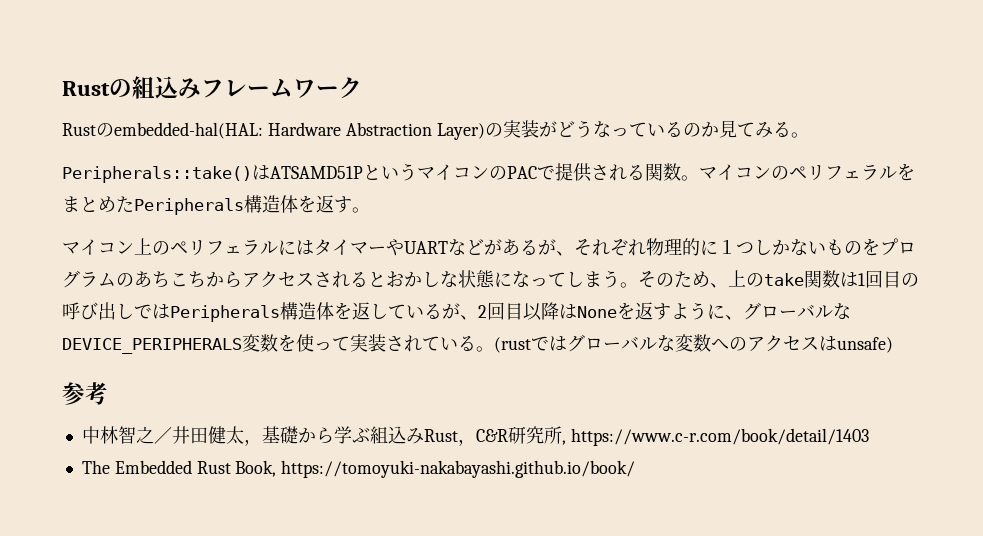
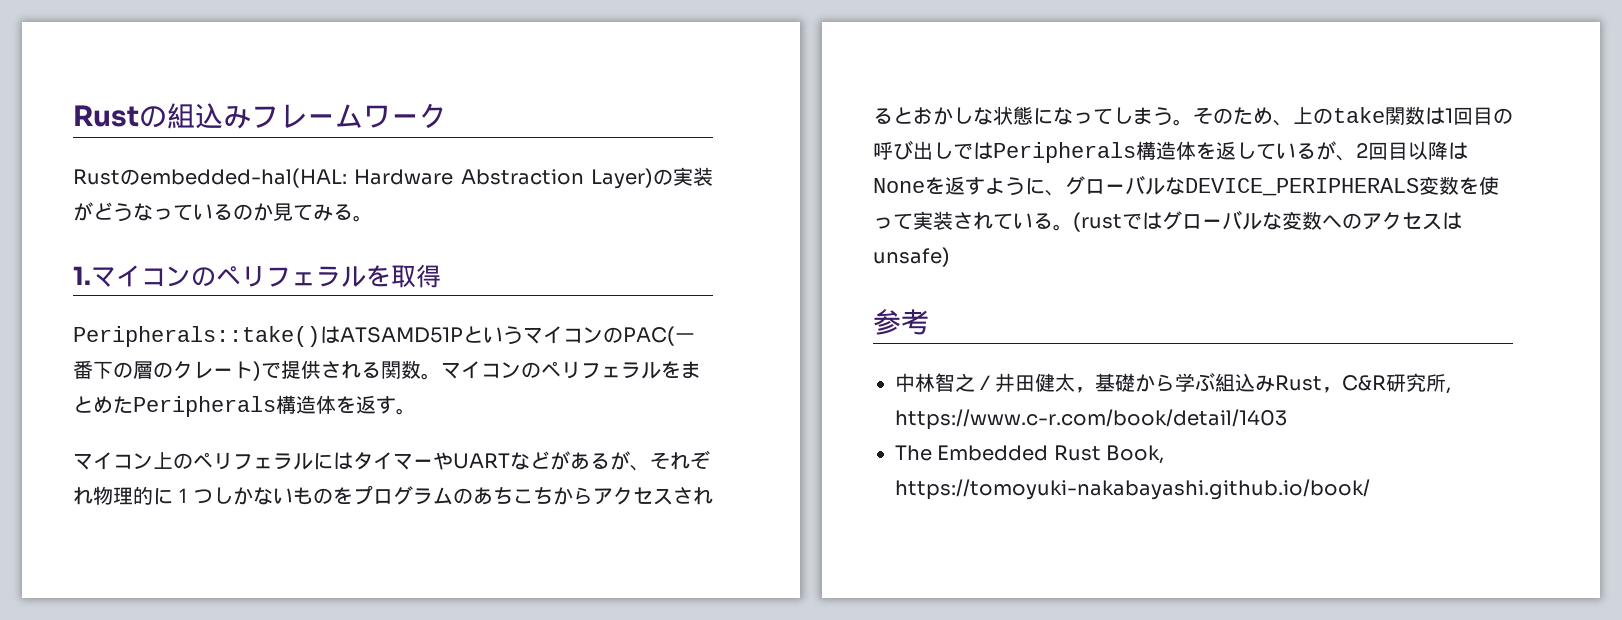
+ 1.マイコンのペリフェラルを取得
- Peripherals::take()はATSAMD51PというマイコンのPACで提供される関数。
+ Peripherals::take()はATSAMD51PというマイコンのPAC(一番下の層のクレート)で提供される関数。

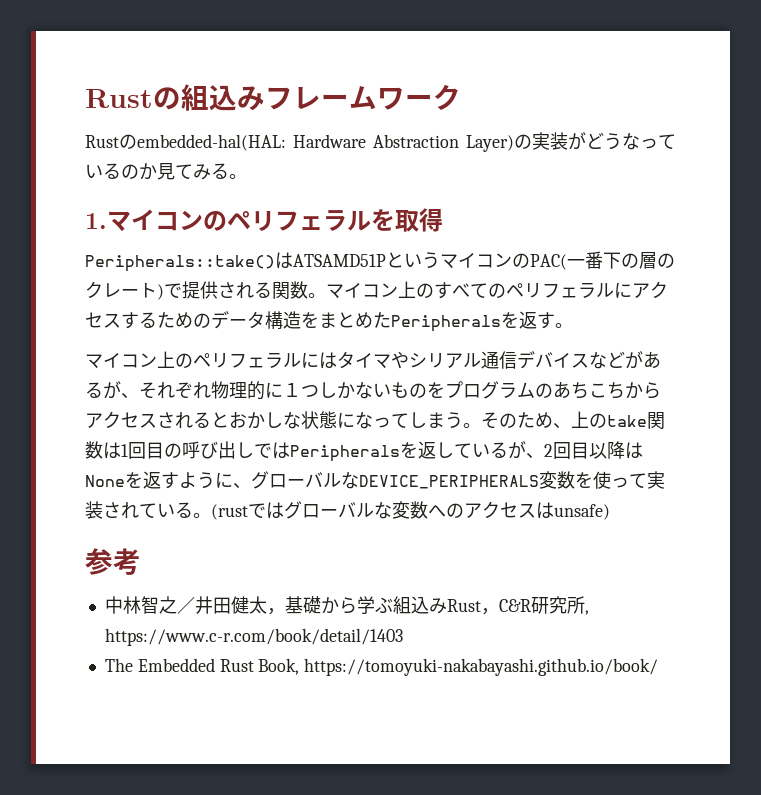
- マイコンのペリフェラルをまとめたPeripherals構造体を返す。
+ マイコン上のすべてのペリフェラルにアクセスするためのデータ構造をまとめたPeripheralsを返す。
- マイコン上のペリフェラルにはタイマーやUARTなどがあるが、それぞれ物理的に１つしかないものをプログラムのあちこちからアクセスされるとおかしな状態になってしまう。
+ マイコン上のペリフェラルにはタイマやシリアル通信デバイスなどがあるが、それぞれ物理的に１つしかないものをプログラムのあちこちからアクセスされるとおかしな状態になってしまう。
- そのため、上のtake関数は1回目の呼び出しではPeripherals構造体を返しているが、2回目以降はNoneを返すように、グローバルなDEVICE_PERIPHERALS変数を使って実装されている。
+ そのため、上のtake関数は1回目の呼び出しではPeripheralsを返しているが、2回目以降はNoneを返すように、グローバルなDEVICE_PERIPHERALS変数を使って実装されている。

